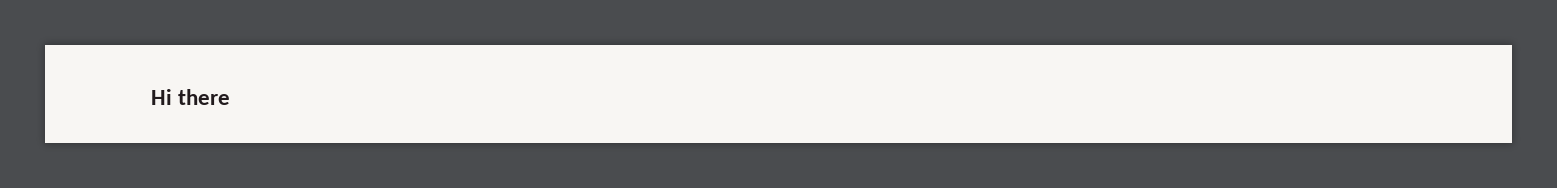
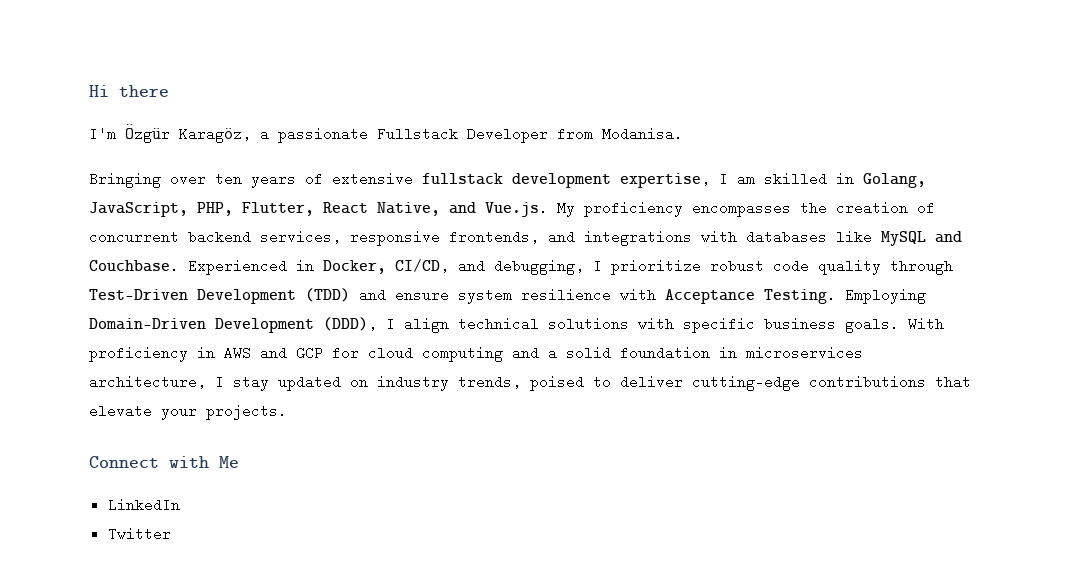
+ I'm Özgür Karagöz, a passionate Fullstack Developer from Modanisa.
+ Bringing over ten years of extensive fullstack development expertise, I am skilled in Golang, JavaScript, PHP, Flutter, React Native, and Vue.js. My proficiency encompasses the creation of concurrent backend services, responsive frontends, and integrations with databases like MySQL and Couchbase. Experienced in Docker, CI/CD, and debugging, I prioritize robust code quality through Test-Driven Development (TDD) and ensure system resilience with Acceptance Testing. Employing Domain-Driven Development (DDD), I align technical solutions with specific business goals. With proficiency in AWS and GCP for cloud computing and a solid foundation in microservices architecture, I stay updated on industry trends, poised to deliver cutting-edge contributions that elevate your projects.
+ Connect with Me
+ LinkedIn
+ Twitter

